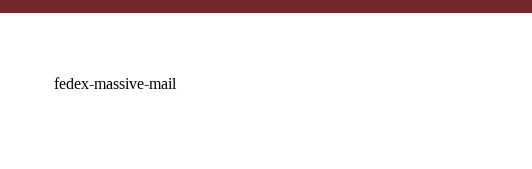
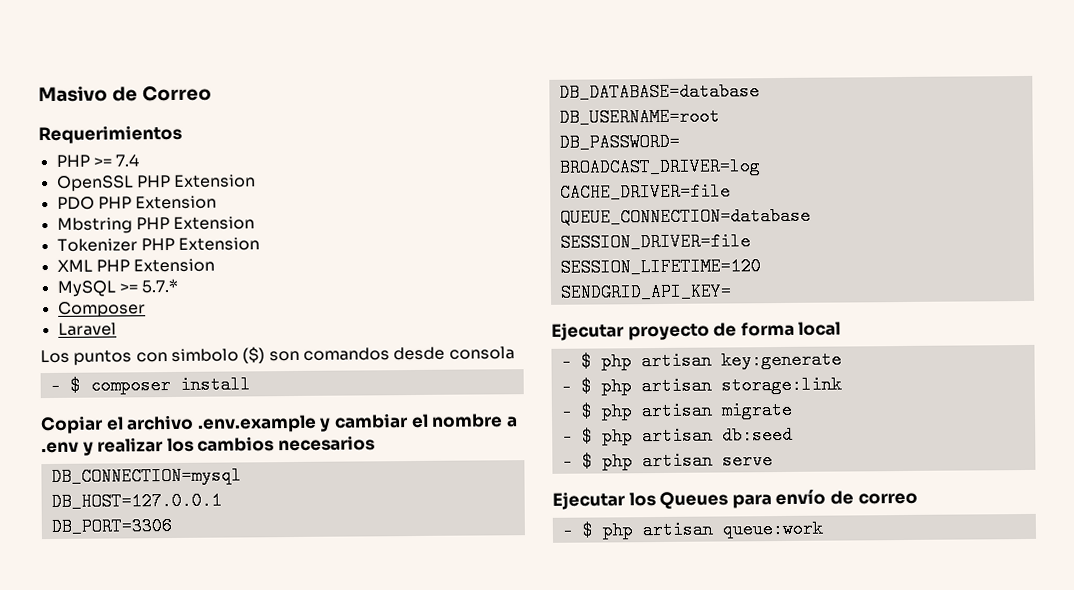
- fedex-massive-mail
+ Masivo de Correo
+ Requerimientos
+ PHP >= 7.4
+ OpenSSL PHP Extension
+ PDO PHP Extension
+ Mbstring PHP Extension
+ Tokenizer PHP Extension
+ XML PHP Extension
+ MySQL >= 5.7.*
+ Composer
+ Laravel
+ Los puntos con simbolo ($) son comandos desde consola
+ - $ composer install
+ Copiar el archivo .env.example y cambiar el nombre a .env y realizar los cambios necesarios
+ DB_CONNECTION=mysql
+ DB_HOST=127.0.0.1
+ DB_PORT=3306
+ DB_DATABASE=database
+ DB_USERNAME=root
+ DB_PASSWORD=
+ BROADCAST_DRIVER=log
+ CACHE_DRIVER=file
+ QUEUE_CONNECTION=database
+ SESSION_DRIVER=file
+ SESSION_LIFETIME=120
+ SENDGRID_API_KEY=
+ Ejecutar proyecto de forma local
+ - $ php artisan key:generate
+ - $ php artisan storage:link
+ - $ php artisan migrate
+ - $ php artisan db:seed
+ - $ php artisan serve
+ Ejecutar los Queues para envío de correo
+ - $ php artisan queue:work

